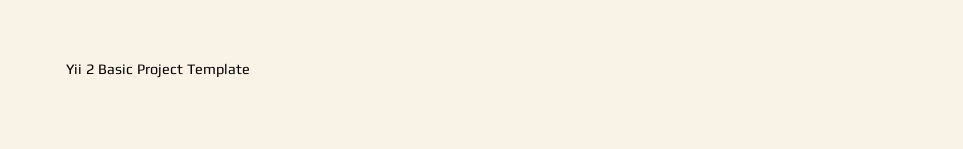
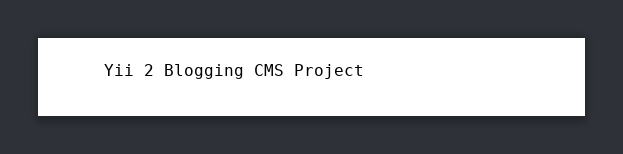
- Yii 2 Basic Project Template
+ Yii 2 Blogging CMS Project

